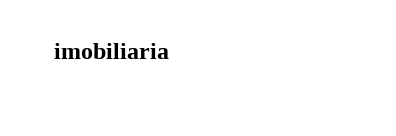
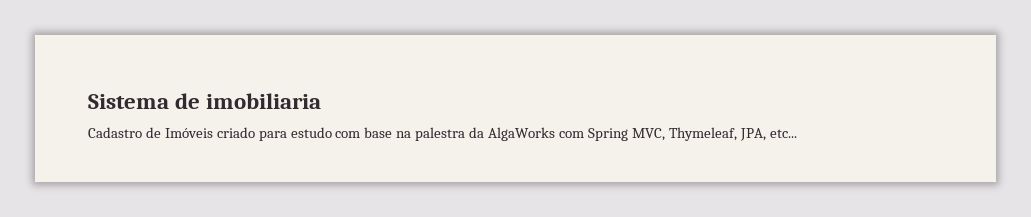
- imobiliaria
+ Sistema de imobiliaria
+ Cadastro de Imóveis criado para estudo com base na palestra da AlgaWorks com Spring MVC, Thymeleaf, JPA, etc...

